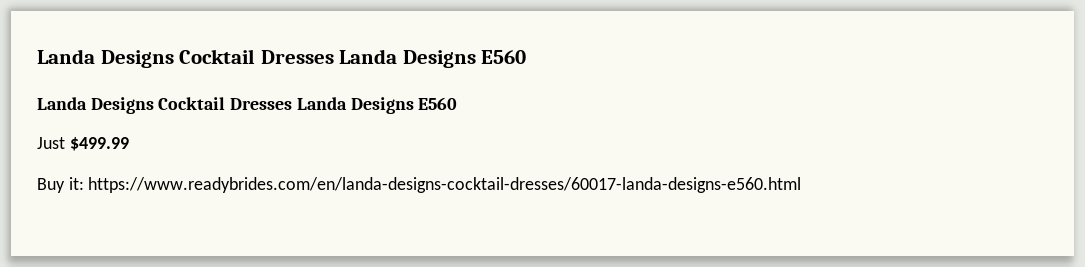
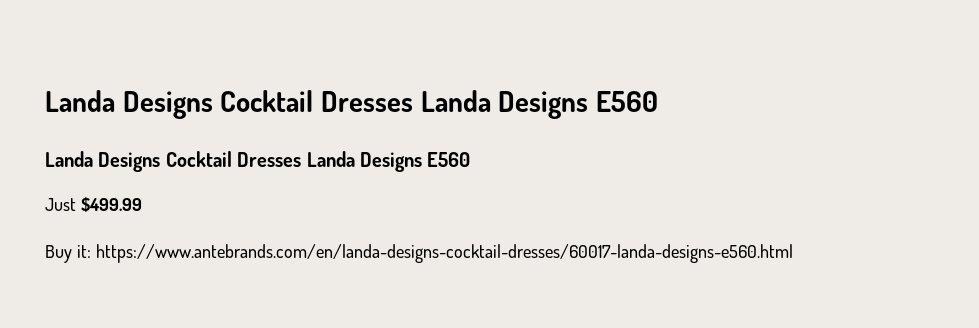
- Buy it: https://www.readybrides.com/en/landa-designs-cocktail-dresses/60017-landa-designs-e560.html
+ Buy it: https://www.antebrands.com/en/landa-designs-cocktail-dresses/60017-landa-designs-e560.html

